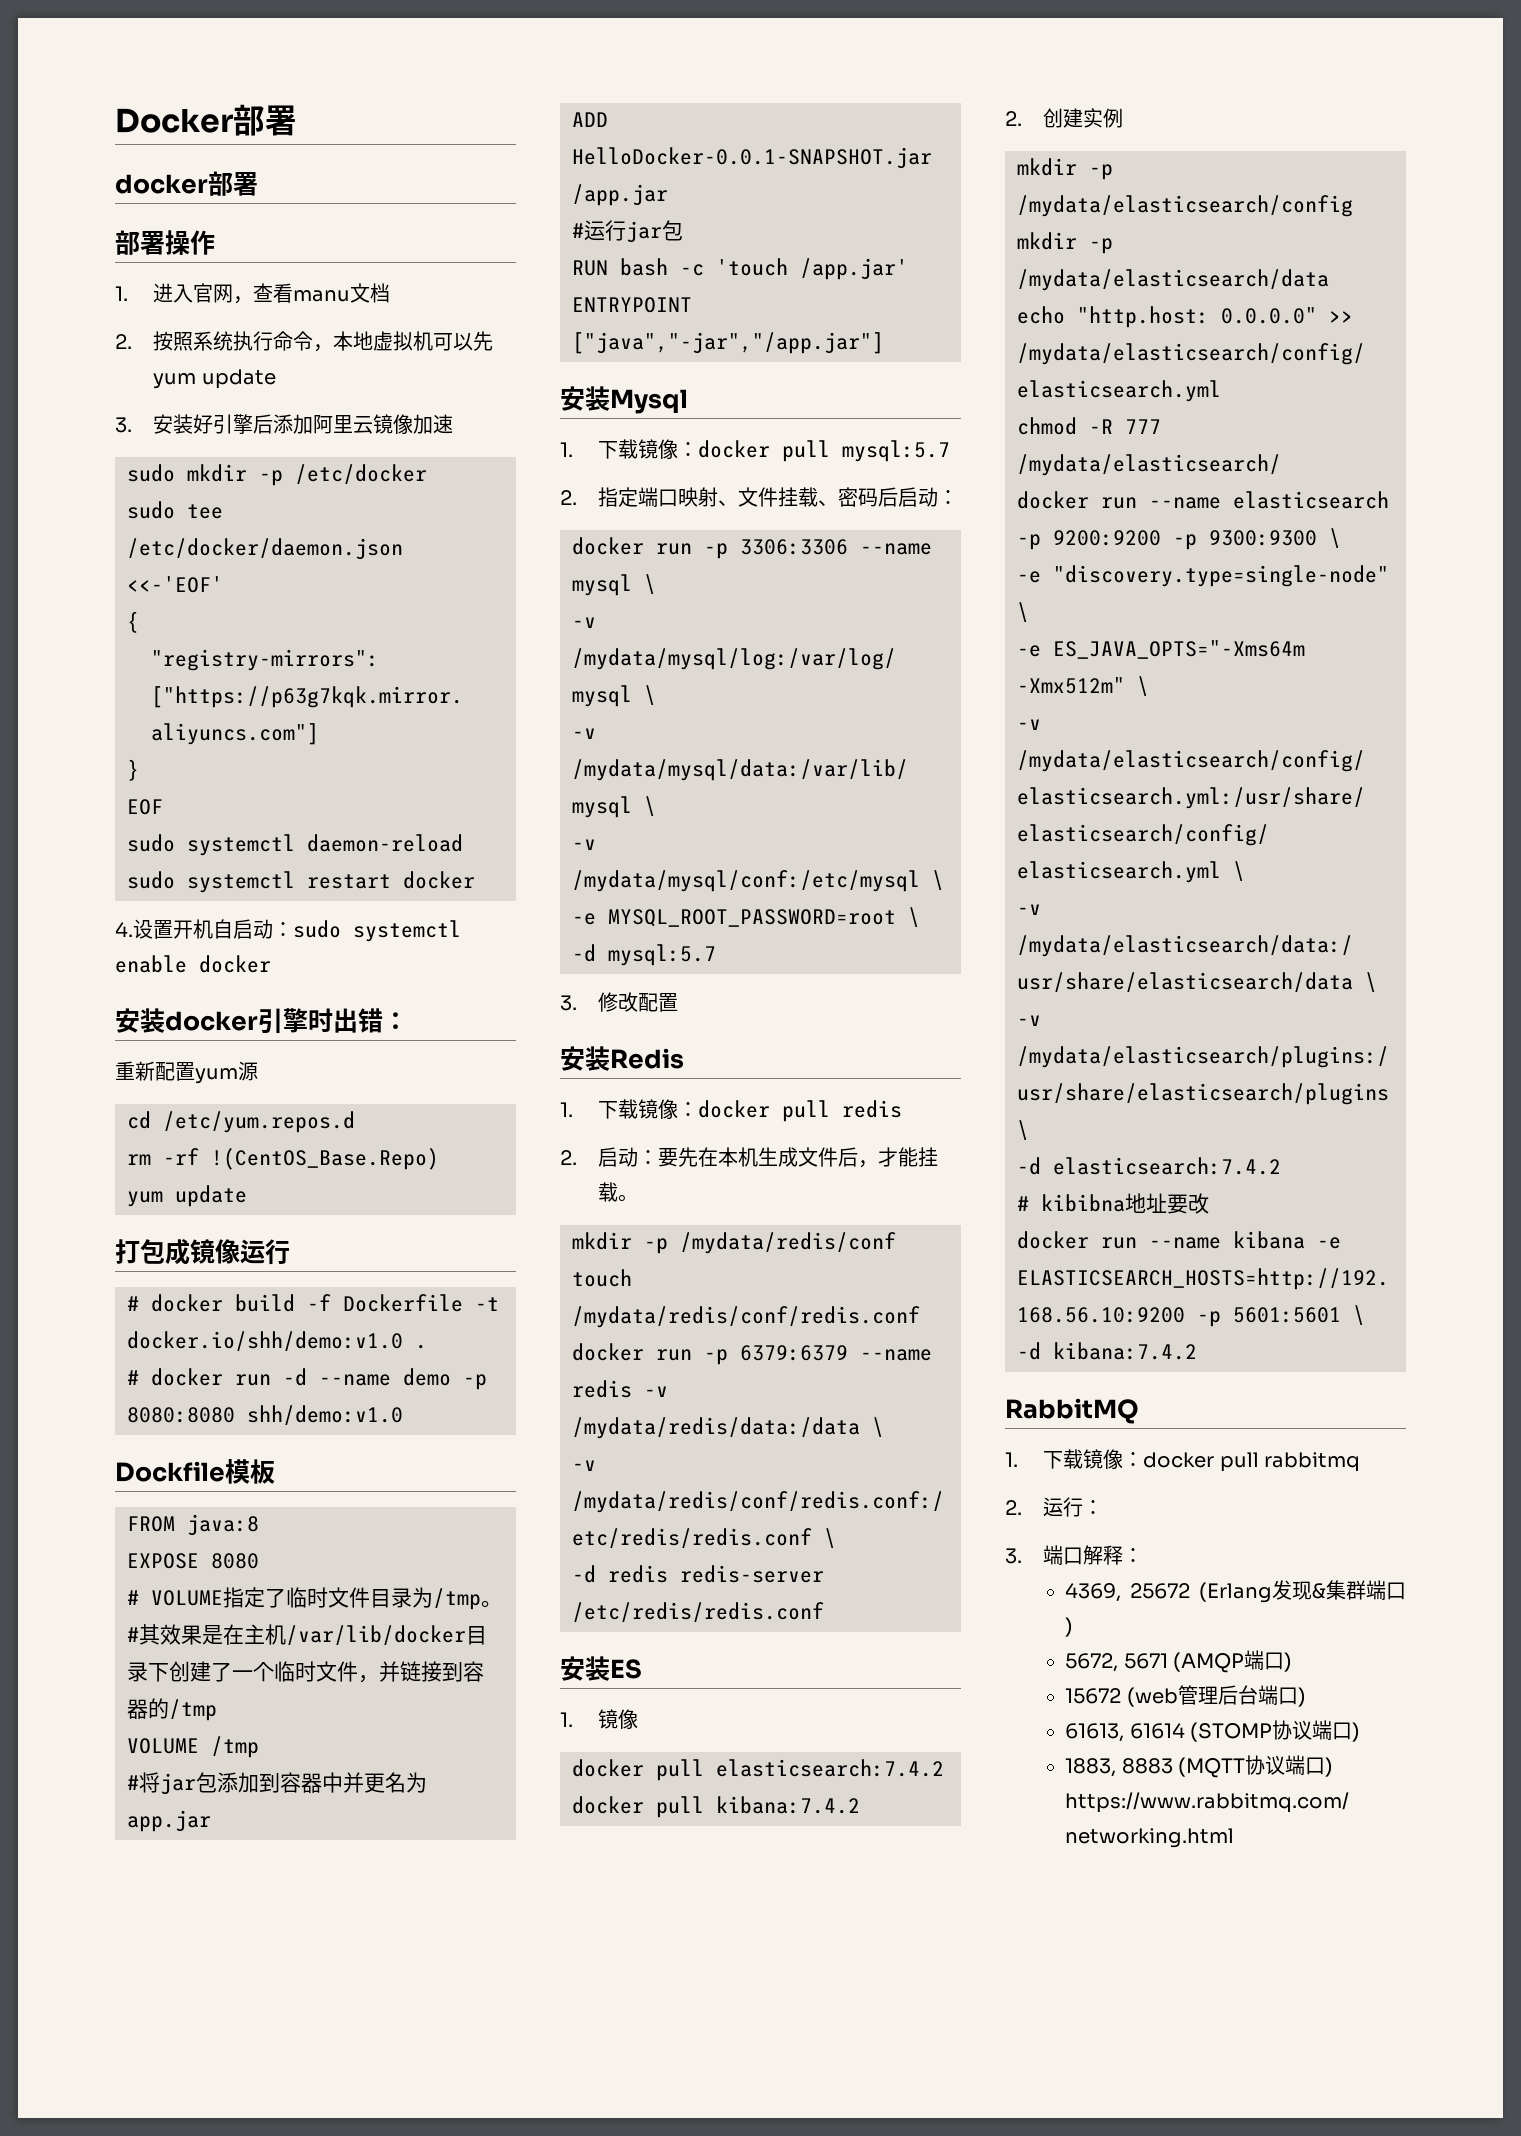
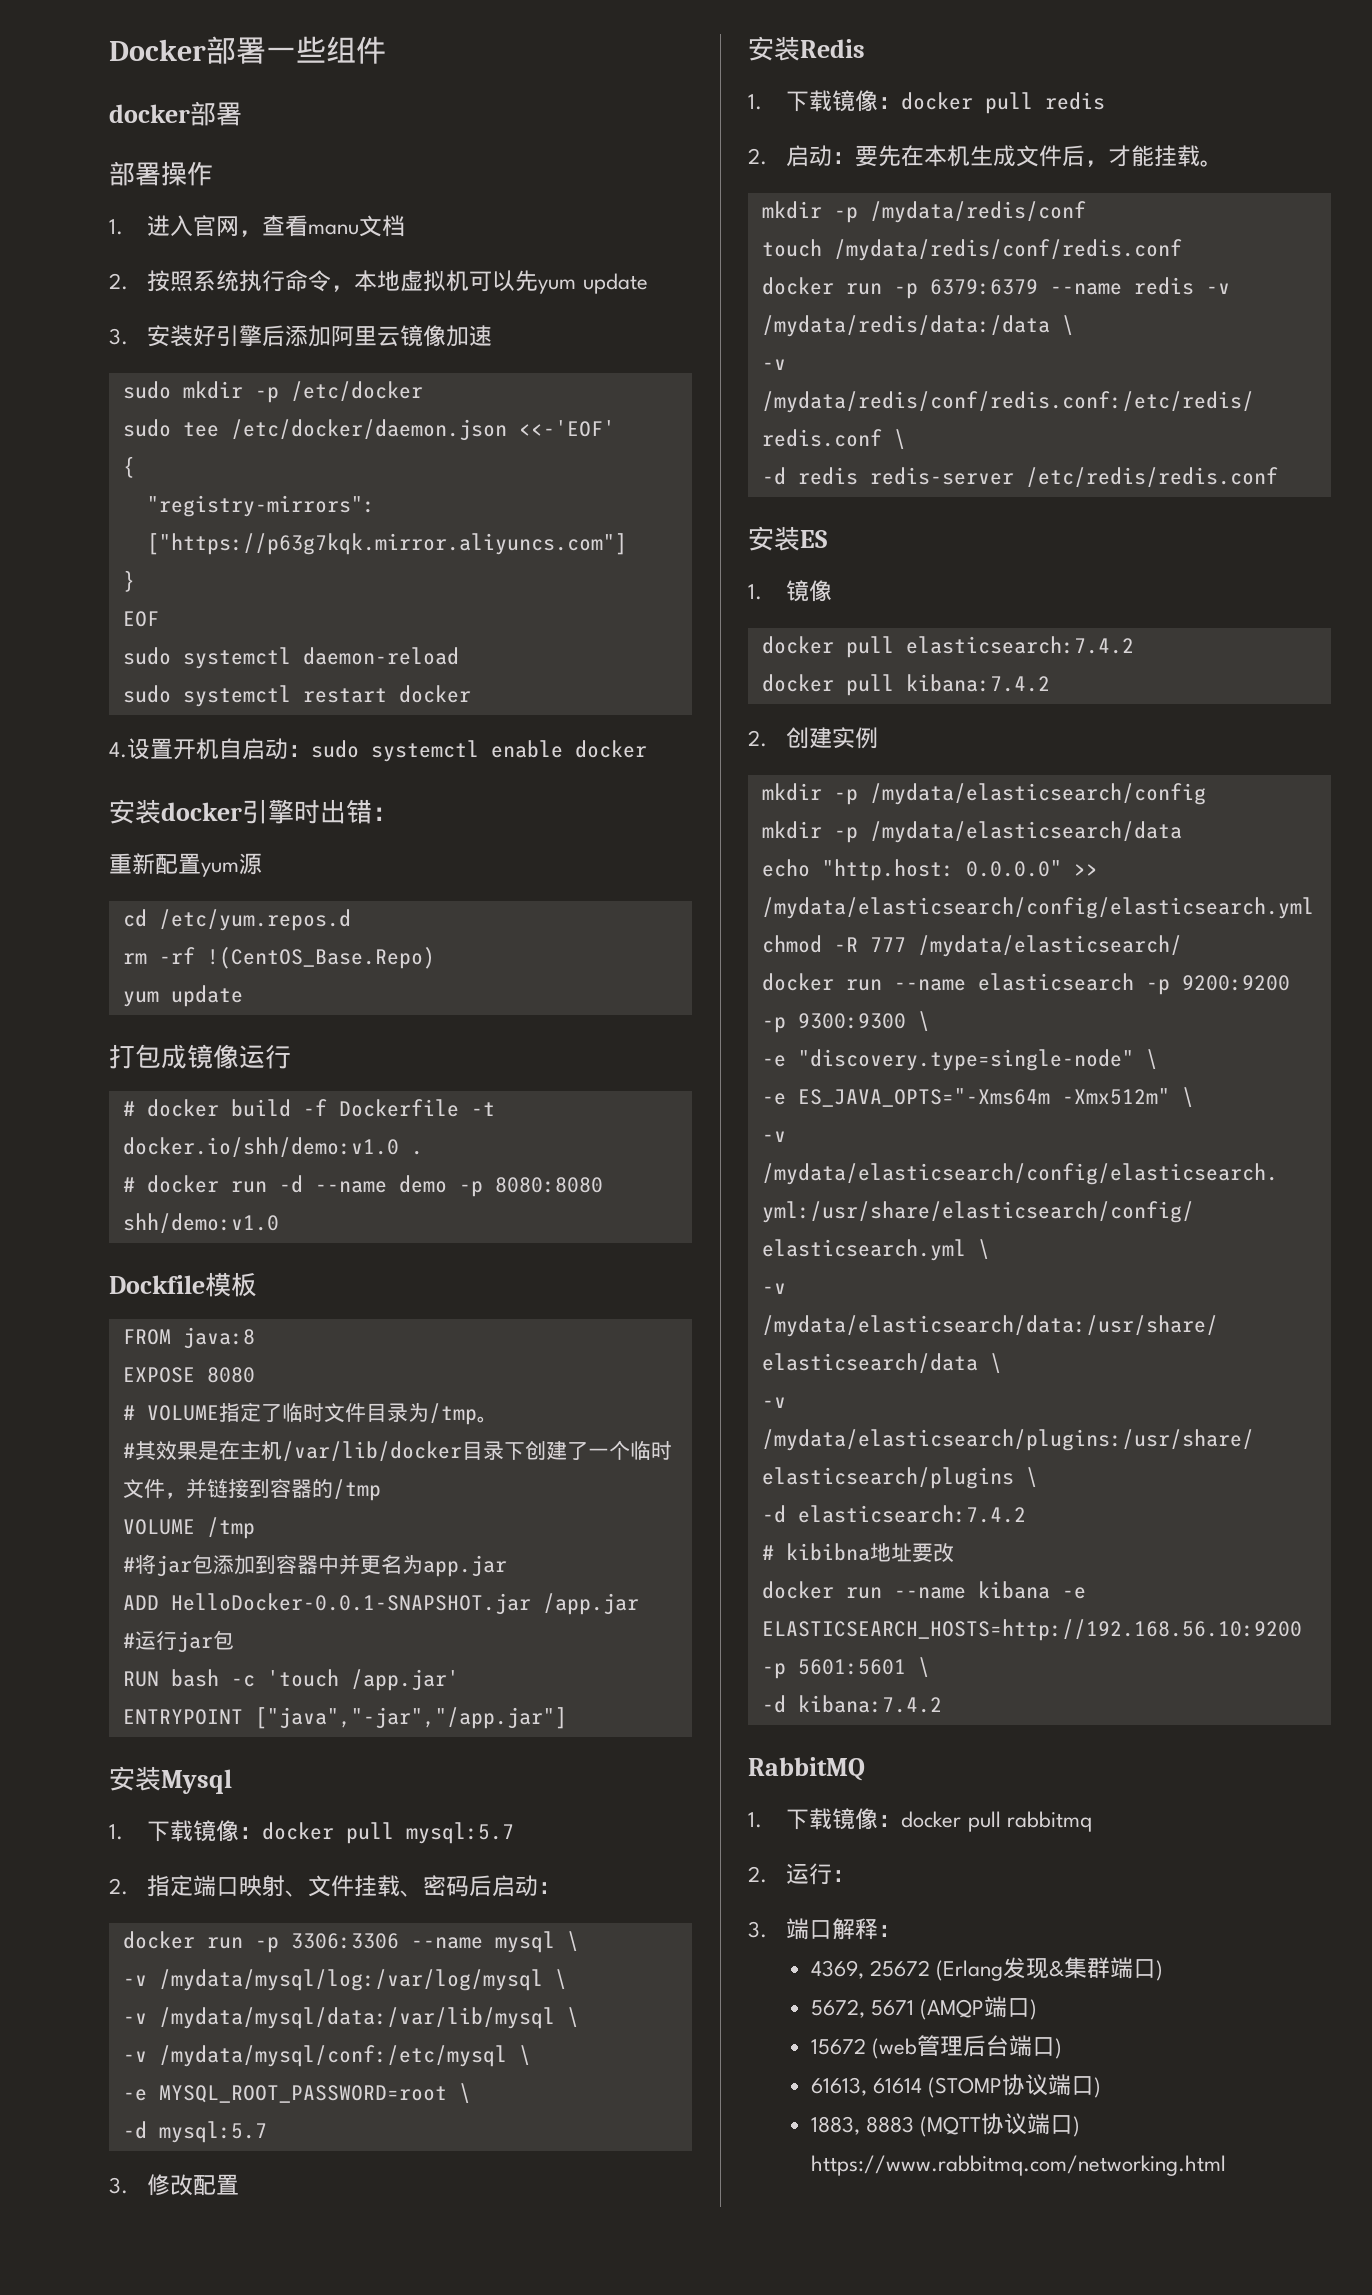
- Docker部署
+ Docker部署一些组件

